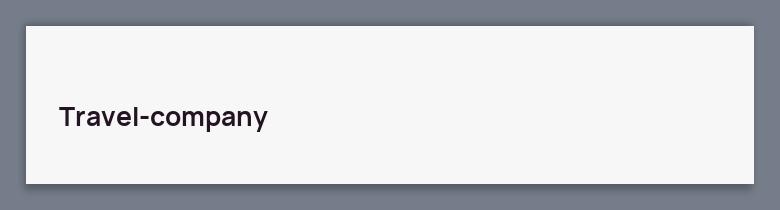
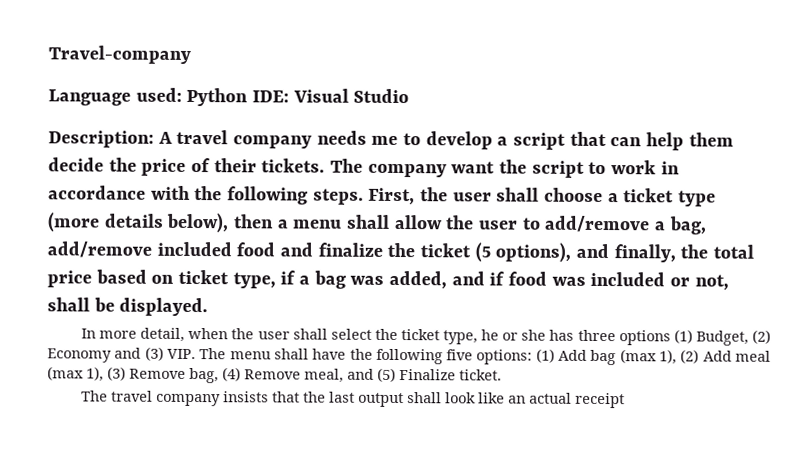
+ Language used: Python IDE: Visual Studio
+ Description: A travel company needs me to develop a script that can help them decide the price of their tickets. The company want the script to work in accordance with the following steps. First, the user shall choose a ticket type (more details below), then a menu shall allow the user to add/remove a bag, add/remove included food and finalize the ticket (5 options), and finally, the total price based on ticket type, if a bag was added, and if food was included or not, shall be displayed.
+ In more detail, when the user shall select the ticket type, he or she has three options (1) Budget, (2) Economy and (3) VIP. The menu shall have the following five options: (1) Add bag (max 1), (2) Add meal (max 1), (3) Remove bag, (4) Remove meal, and (5) Finalize ticket.
+ The travel company insists that the last output shall look like an actual receipt

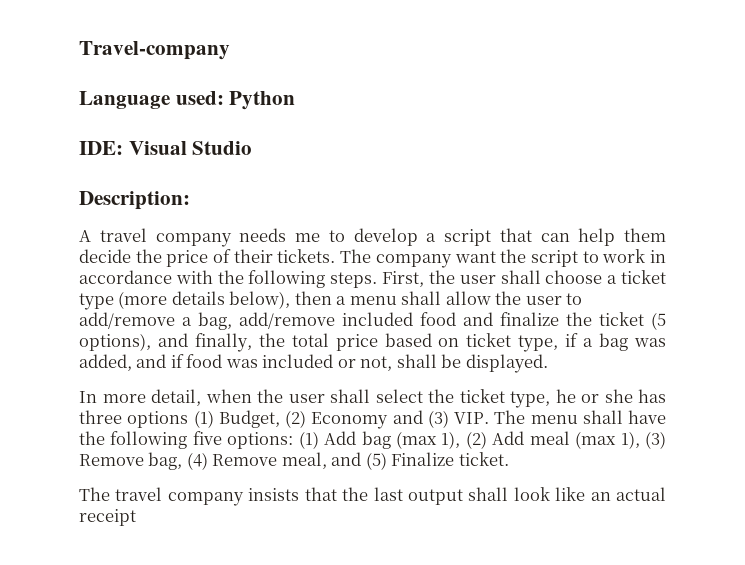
- Language used: Python IDE: Visual Studio
+ Language used: Python
+ IDE: Visual Studio
- Description: A travel company needs me to develop a script that can help them decide the price of their tickets.
+ Description:
+ A travel company needs me to develop a script that can help them decide the price of their tickets.

